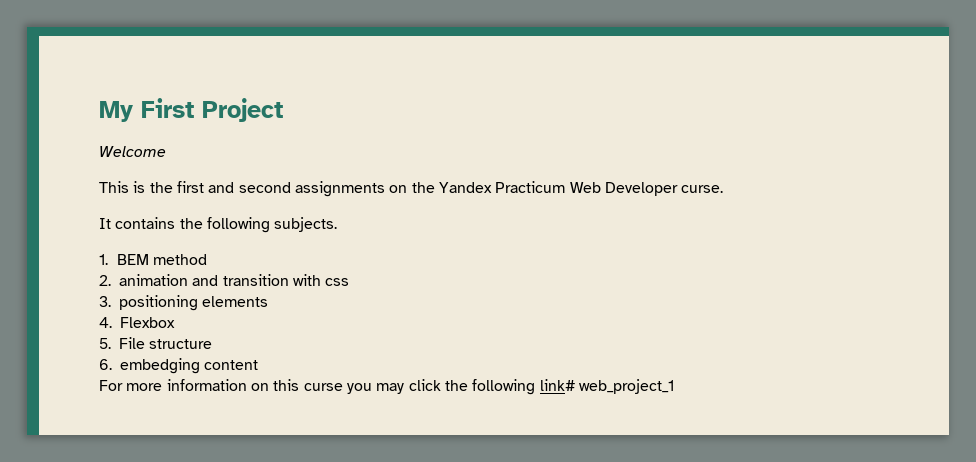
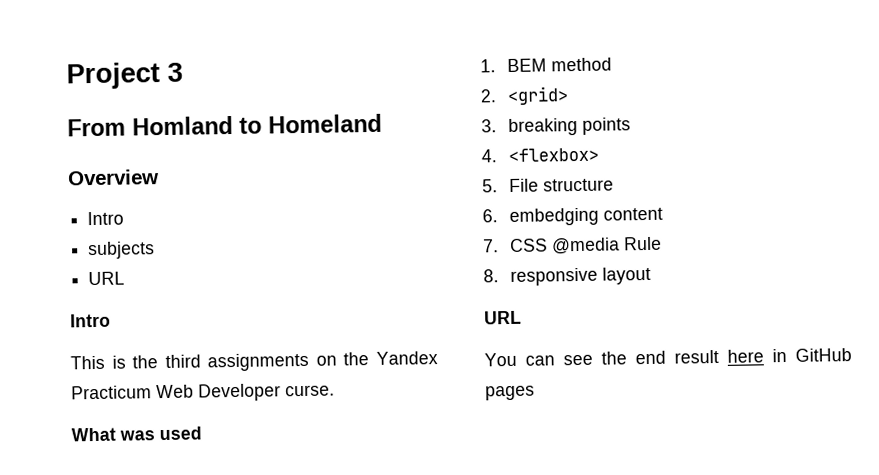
- My First Project
- Welcome
+ Project 3
+ From Homland to Homeland
+ Overview
+ Intro
+ subjects
+ URL
+ Intro
- This is the first and second assignments on the Yandex Practicum Web Developer curse.
+ This is the third assignments on the Yandex Practicum Web Developer curse.
- It contains the following subjects.
+ What was used
- 2. animation and transition with css
+ 2. <grid>
- 3. positioning elements
+ 3. breaking points
- 4. Flexbox
+ 4. <flexbox>
- For more information on this curse you may click the following link# web_project_1
+ 7. CSS @media Rule
+ 8. responsive layout
+ URL
+ You can see the end result here in GitHub pages

